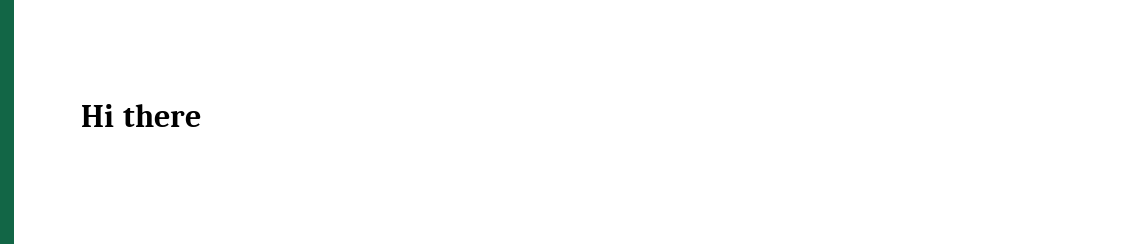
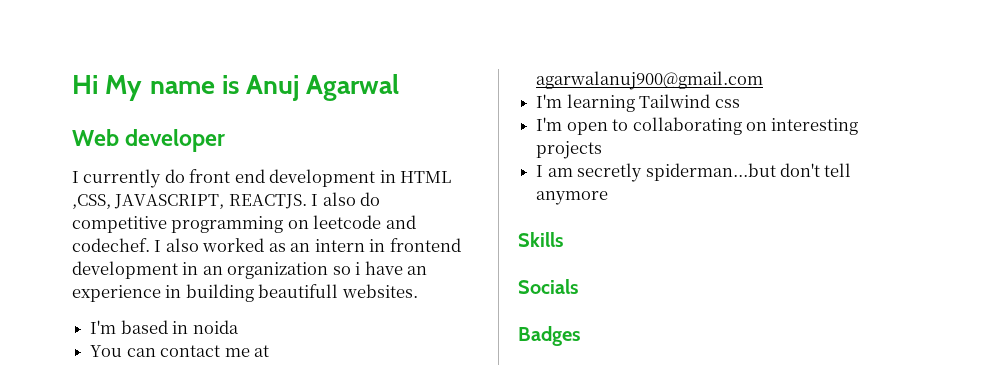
- Hi there
+ Hi My name is Anuj Agarwal
+ Web developer
+ I currently do front end development in HTML ,CSS, JAVASCRIPT, REACTJS. I also do competitive programming on leetcode and codechef. I also worked as an intern in frontend development in an organization so i have an experience in building beautifull websites.
+ I'm based in noida
+ You can contact me at agarwalanuj900@gmail.com
+ I'm learning Tailwind css
+ I'm open to collaborating on interesting projects
+ I am secretly spiderman...but don't tell anymore
+ Skills
+ Socials
+ Badges

